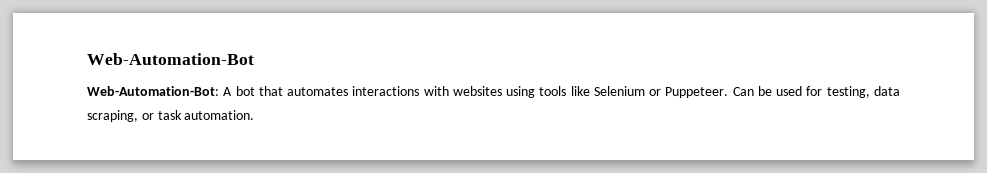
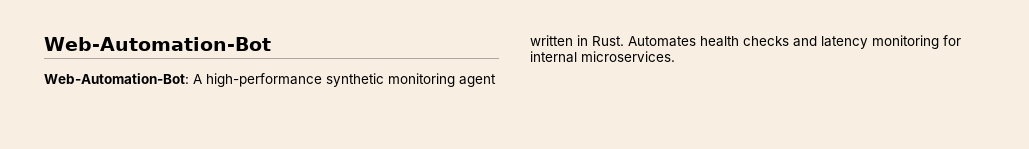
- Web-Automation-Bot: A bot that automates interactions with websites using tools like Selenium or Puppeteer. Can be used for testing, data scraping, or task automation.
+ Web-Automation-Bot: A high-performance synthetic monitoring agent written in Rust. Automates health checks and latency monitoring for internal microservices.

